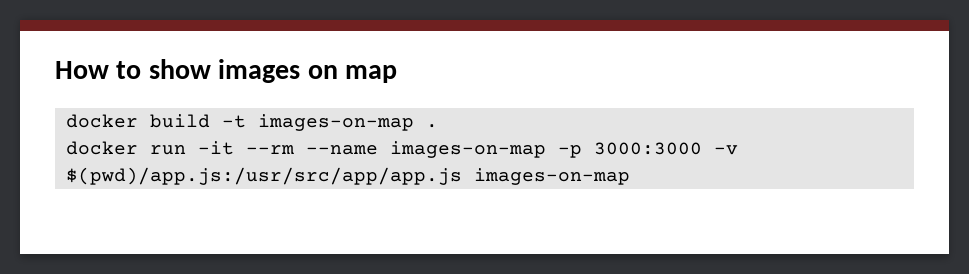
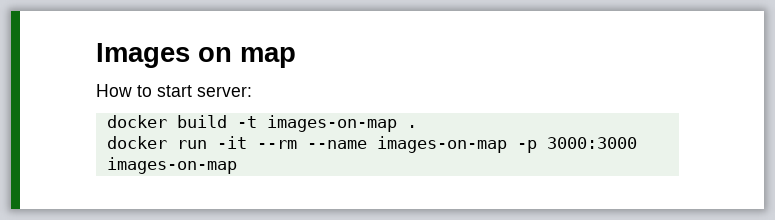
- How to show images on map
+ Images on map
+ How to start server:
- docker run -it --rm --name images-on-map -p 3000:3000 -v $(pwd)/app.js:/usr/src/app/app.js images-on-map
+ docker run -it --rm --name images-on-map -p 3000:3000 images-on-map

